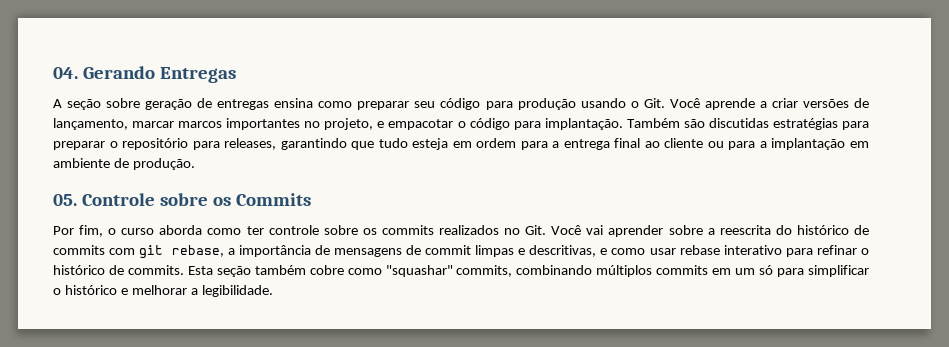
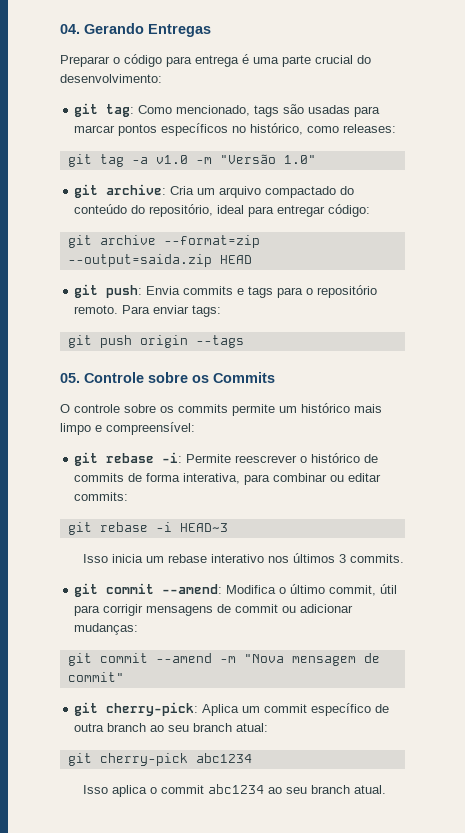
- A seção sobre geração de entregas ensina como preparar seu código para produção usando o Git. Você aprende a criar versões de lançamento, marcar marcos importantes no projeto, e empacotar o código para implantação. Também são discutidas estratégias para preparar o repositório para releases, garantindo que tudo esteja em ordem para a entrega final ao cliente ou para a implantação em ambiente de produção.
+ Preparar o código para entrega é uma parte crucial do desenvolvimento:
+ git tag: Como mencionado, tags são usadas para marcar pontos específicos no histórico, como releases:
+ git tag -a v1.0 -m "Versão 1.0"
+ git archive: Cria um arquivo compactado do conteúdo do repositório, ideal para entregar código:
+ git archive --format=zip --output=saida.zip HEAD
+ git push: Envia commits e tags para o repositório remoto. Para enviar tags:
+ git push origin --tags
- Por fim, o curso aborda como ter controle sobre os commits realizados no Git. Você vai aprender sobre a reescrita do histórico de commits com git rebase, a importância de mensagens de commit limpas e descritivas, e como usar rebase interativo para refinar o histórico de commits. Esta seção também cobre como "squashar" commits, combinando múltiplos commits em um só para simplificar o histórico e melhorar a legibilidade.
+ O controle sobre os commits permite um histórico mais limpo e compreensível:
+ git rebase -i: Permite reescrever o histórico de commits de forma interativa, para combinar ou editar commits:
+ git rebase -i HEAD~3
+ Isso inicia um rebase interativo nos últimos 3 commits.
+ git commit --amend: Modifica o último commit, útil para corrigir mensagens de commit ou adicionar mudanças:
+ git commit --amend -m "Nova mensagem de commit"
+ git cherry-pick: Aplica um commit específico de outra branch ao seu branch atual:
+ git cherry-pick abc1234
+ Isso aplica o commit abc1234 ao seu branch atual.

